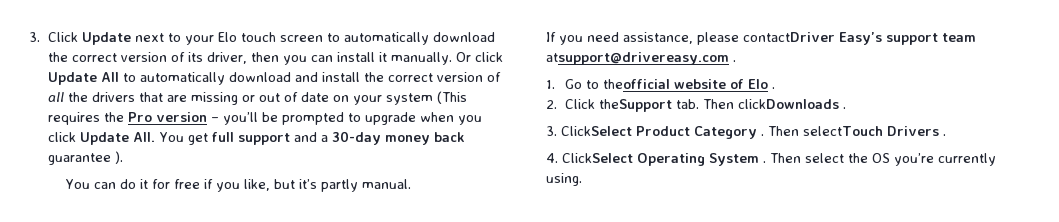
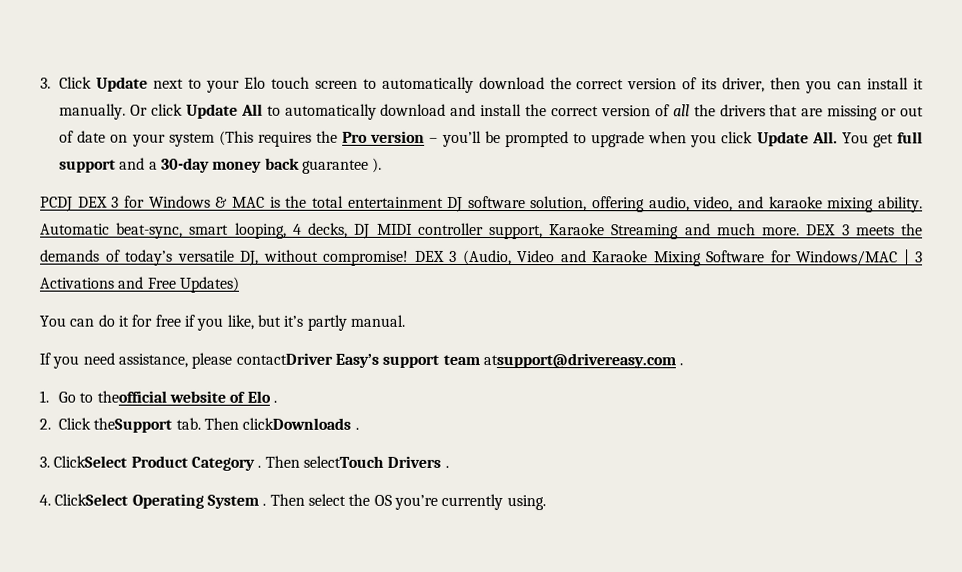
+ PCDJ DEX 3 for Windows & MAC is the total entertainment DJ software solution, offering audio, video, and karaoke mixing ability. Automatic beat-sync, smart looping, 4 decks, DJ MIDI controller support, Karaoke Streaming and much more. DEX 3 meets the demands of today’s versatile DJ, without compromise! DEX 3 (Audio, Video and Karaoke Mixing Software for Windows/MAC | 3 Activations and Free Updates)

